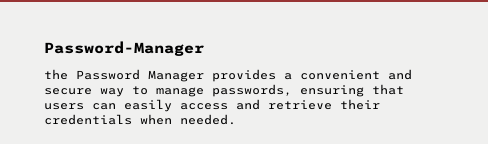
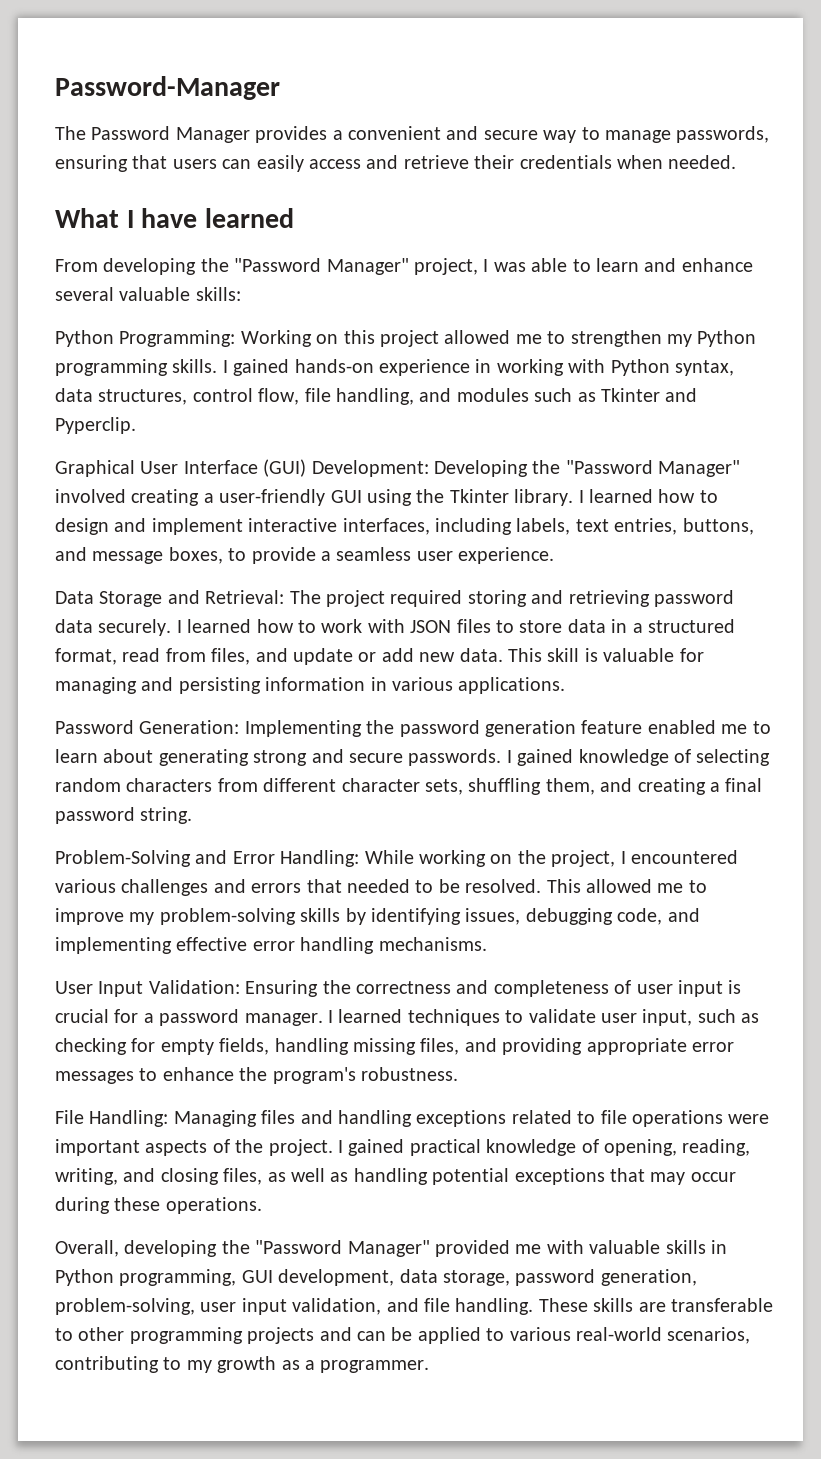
- the Password Manager provides a convenient and secure way to manage passwords, ensuring that users can easily access and retrieve their credentials when needed.
+ The Password Manager provides a convenient and secure way to manage passwords, ensuring that users can easily access and retrieve their credentials when needed.
+ What I have learned
+ From developing the "Password Manager" project, I was able to learn and enhance several valuable skills:
+ Python Programming: Working on this project allowed me to strengthen my Python programming skills. I gained hands-on experience in working with Python syntax, data structures, control flow, file handling, and modules such as Tkinter and Pyperclip.
+ Graphical User Interface (GUI) Development: Developing the "Password Manager" involved creating a user-friendly GUI using the Tkinter library. I learned how to design and implement interactive interfaces, including labels, text entries, buttons, and message boxes, to provide a seamless user experience.
+ Data Storage and Retrieval: The project required storing and retrieving password data securely. I learned how to work with JSON files to store data in a structured format, read from files, and update or add new data. This skill is valuable for managing and persisting information in various applications.
+ Password Generation: Implementing the password generation feature enabled me to learn about generating strong and secure passwords. I gained knowledge of selecting random characters from different character sets, shuffling them, and creating a final password string.
+ Problem-Solving and Error Handling: While working on the project, I encountered various challenges and errors that needed to be resolved. This allowed me to improve my problem-solving skills by identifying issues, debugging code, and implementing effective error handling mechanisms.
+ User Input Validation: Ensuring the correctness and completeness of user input is crucial for a password manager. I learned techniques to validate user input, such as checking for empty fields, handling missing files, and providing appropriate error messages to enhance the program's robustness.
+ File Handling: Managing files and handling exceptions related to file operations were important aspects of the project. I gained practical knowledge of opening, reading, writing, and closing files, as well as handling potential exceptions that may occur during these operations.
+ Overall, developing the "Password Manager" provided me with valuable skills in Python programming, GUI development, data storage, password generation, problem-solving, user input validation, and file handling. These skills are transferable to other programming projects and can be applied to various real-world scenarios, contributing to my growth as a programmer.

